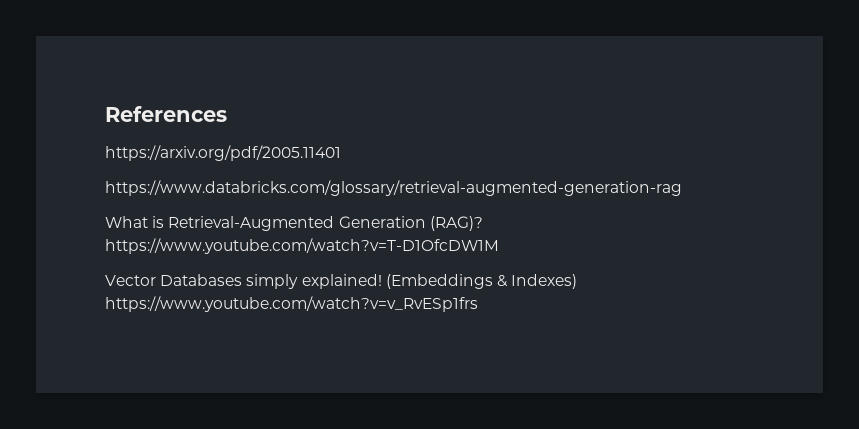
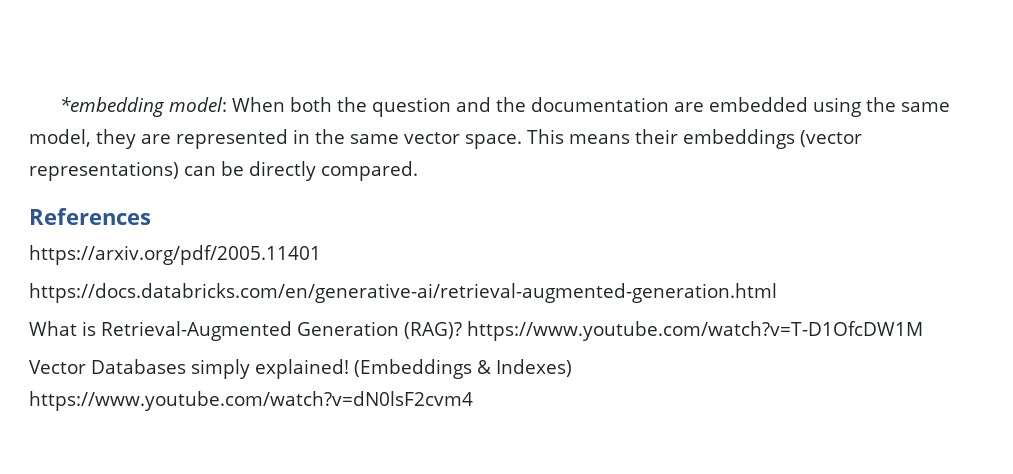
+ *embedding model: When both the question and the documentation are embedded using the same model, they are represented in the same vector space. This means their embeddings (vector representations) can be directly compared.
- https://www.databricks.com/glossary/retrieval-augmented-generation-rag
+ https://docs.databricks.com/en/generative-ai/retrieval-augmented-generation.html
- (Embeddings & Indexes) https://www.youtube.com/watch?v=v_RvESp1frs
+ (Embeddings & Indexes) https://www.youtube.com/watch?v=dN0lsF2cvm4

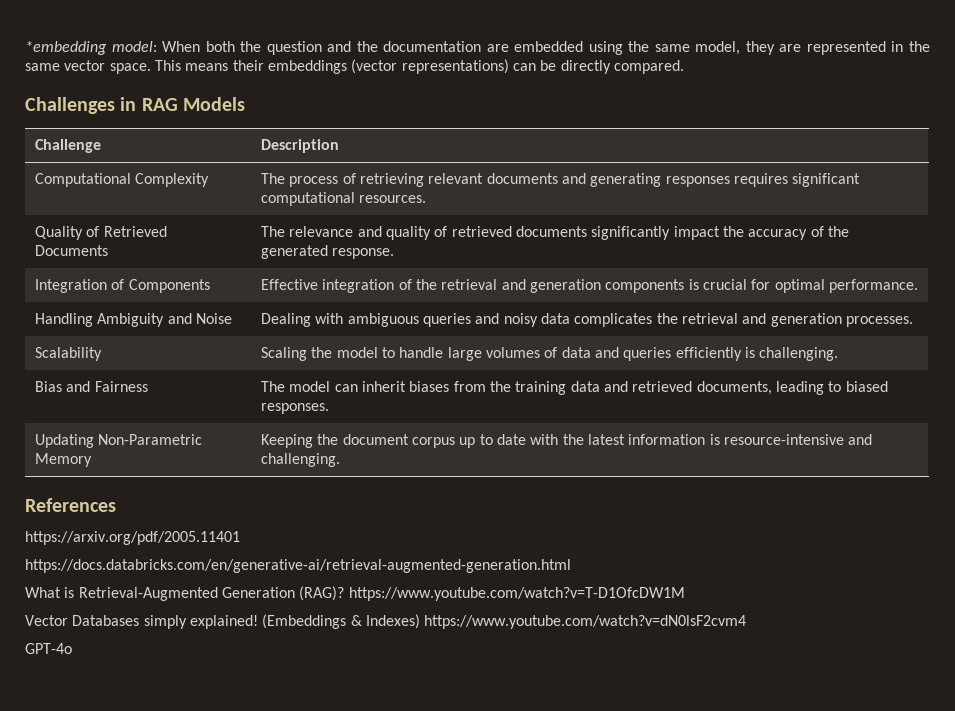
+ Challenges in RAG Models
+ Challenge | Description
+ Computational Complexity | The process of retrieving relevant documents and generating responses requires significant computational resources.
+ Quality of Retrieved Documents | The relevance and quality of retrieved documents significantly impact the accuracy of the generated response.
+ Integration of Components | Effective integration of the retrieval and generation components is crucial for optimal performance.
+ Handling Ambiguity and Noise | Dealing with ambiguous queries and noisy data complicates the retrieval and generation processes.
+ Scalability | Scaling the model to handle large volumes of data and queries efficiently is challenging.
+ Bias and Fairness | The model can inherit biases from the training data and retrieved documents, leading to biased responses.
+ Updating Non-Parametric Memory | Keeping the document corpus up to date with the latest information is resource-intensive and challenging.
+ GPT-4o

